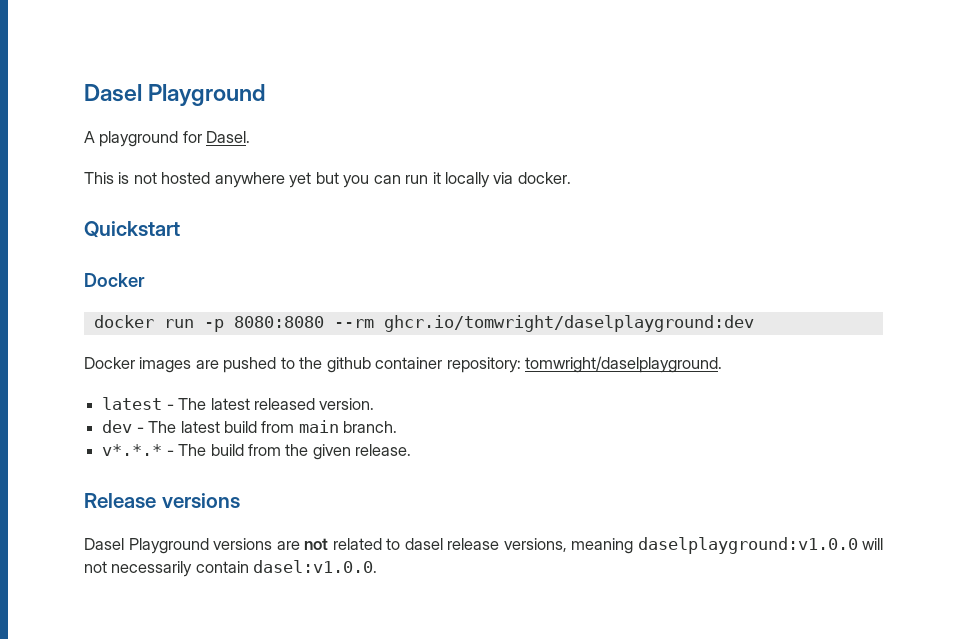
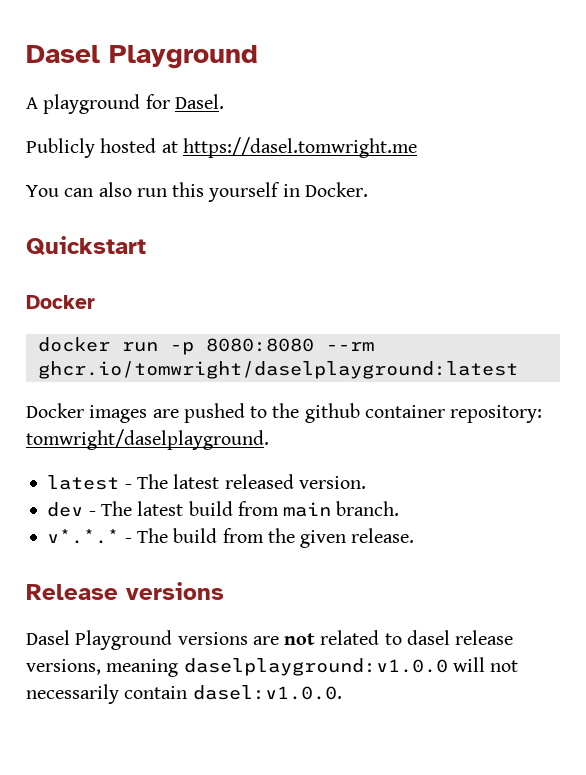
- This is not hosted anywhere yet but you can run it locally via docker.
+ Publicly hosted at https://dasel.tomwright.me
+ You can also run this yourself in Docker.
- docker run -p 8080:8080 --rm ghcr.io/tomwright/daselplayground:dev
+ docker run -p 8080:8080 --rm ghcr.io/tomwright/daselplayground:latest

